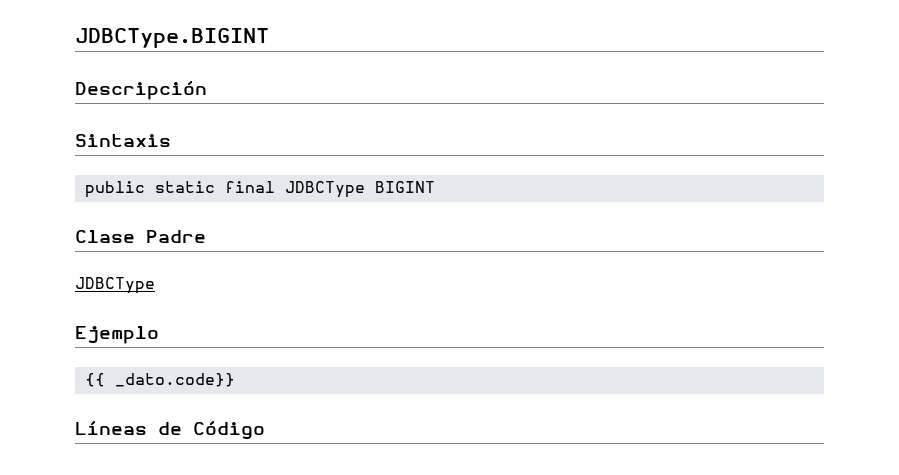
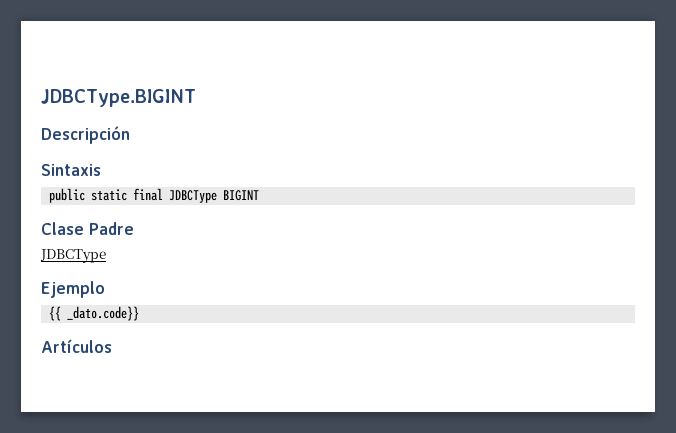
- Líneas de Código
+ Artículos

